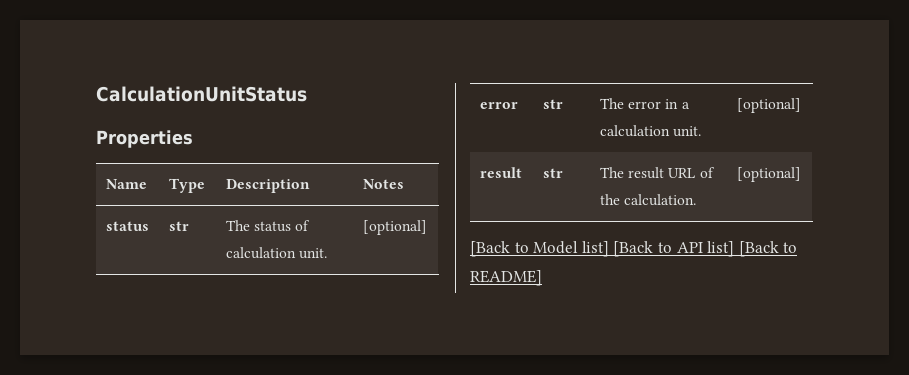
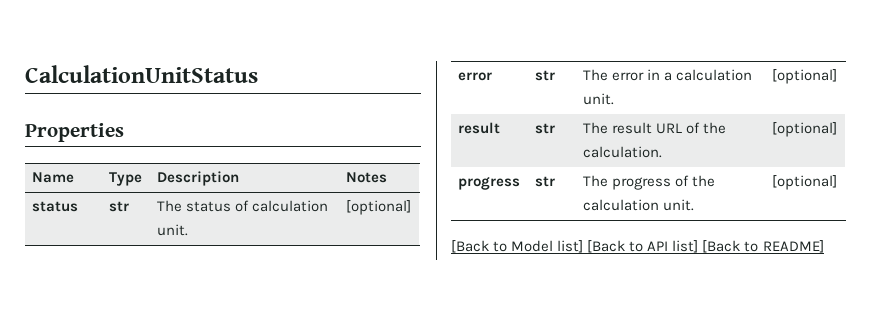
+ progress | str | The progress of the calculation unit. | [optional]

